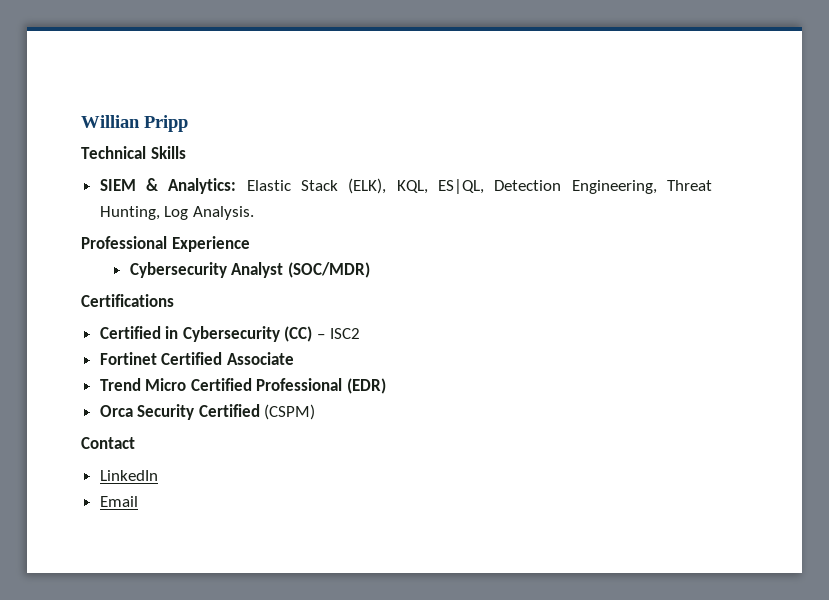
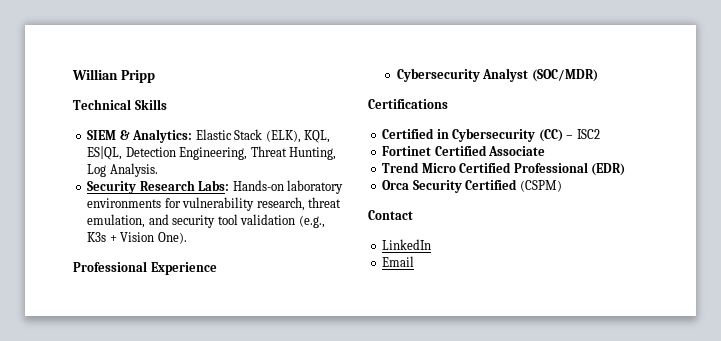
+ Security Research Labs: Hands-on laboratory environments for vulnerability research, threat emulation, and security tool validation (e.g., K3s + Vision One).

